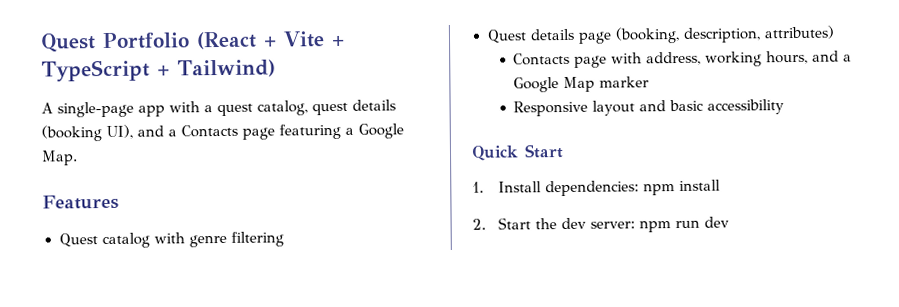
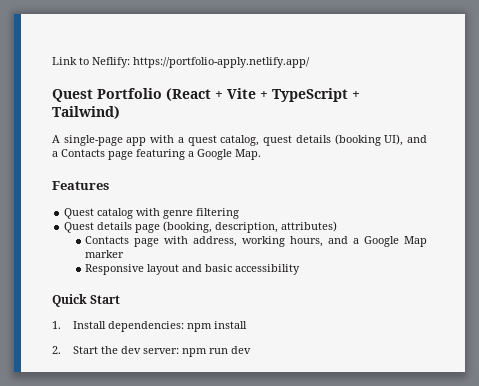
+ Link to Neflify: https://portfolio-apply.netlify.app/

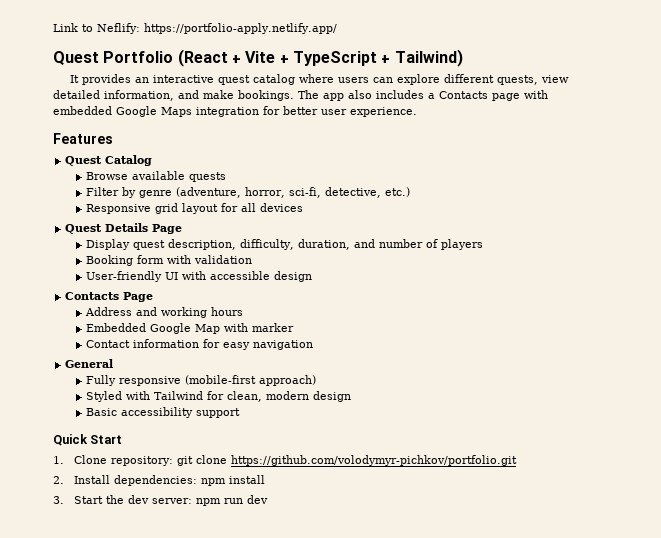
- A single-page app with a quest catalog, quest details (booking UI), and a Contacts page featuring a Google Map.
+ It provides an interactive quest catalog where users can explore different quests, view detailed information, and make bookings. The app also includes a Contacts page with embedded Google Maps integration for better user experience.
  Features
- Quest catalog with genre filtering
- Quest details page (booking, description, attributes)
- Contacts page with address, working hours, and a Google Map marker
+ Quest Catalog
+ Browse available quests
+ Filter by genre (adventure, horror, sci-fi, detective, etc.)
+ Responsive grid layout for all devices
+ Quest Details Page
+ Display quest description, difficulty, duration, and number of players
+ Booking form with validation
+ User-friendly UI with accessible design
+ Contacts Page
+ Address and working hours
+ Embedded Google Map with marker
- Responsive layout and basic accessibility
+ Contact information for easy navigation
+ General
+ Fully responsive (mobile-first approach)
+ Styled with Tailwind for clean, modern design
+ Basic accessibility support
- 1. Install dependencies: npm install
+ 1. Clone repository: git clone https://github.com/volodymyr-pichkov/portfolio.git
+ 2. Install dependencies: npm install
- 2. Start the dev server: npm run dev
+ 3. Start the dev server: npm run dev

